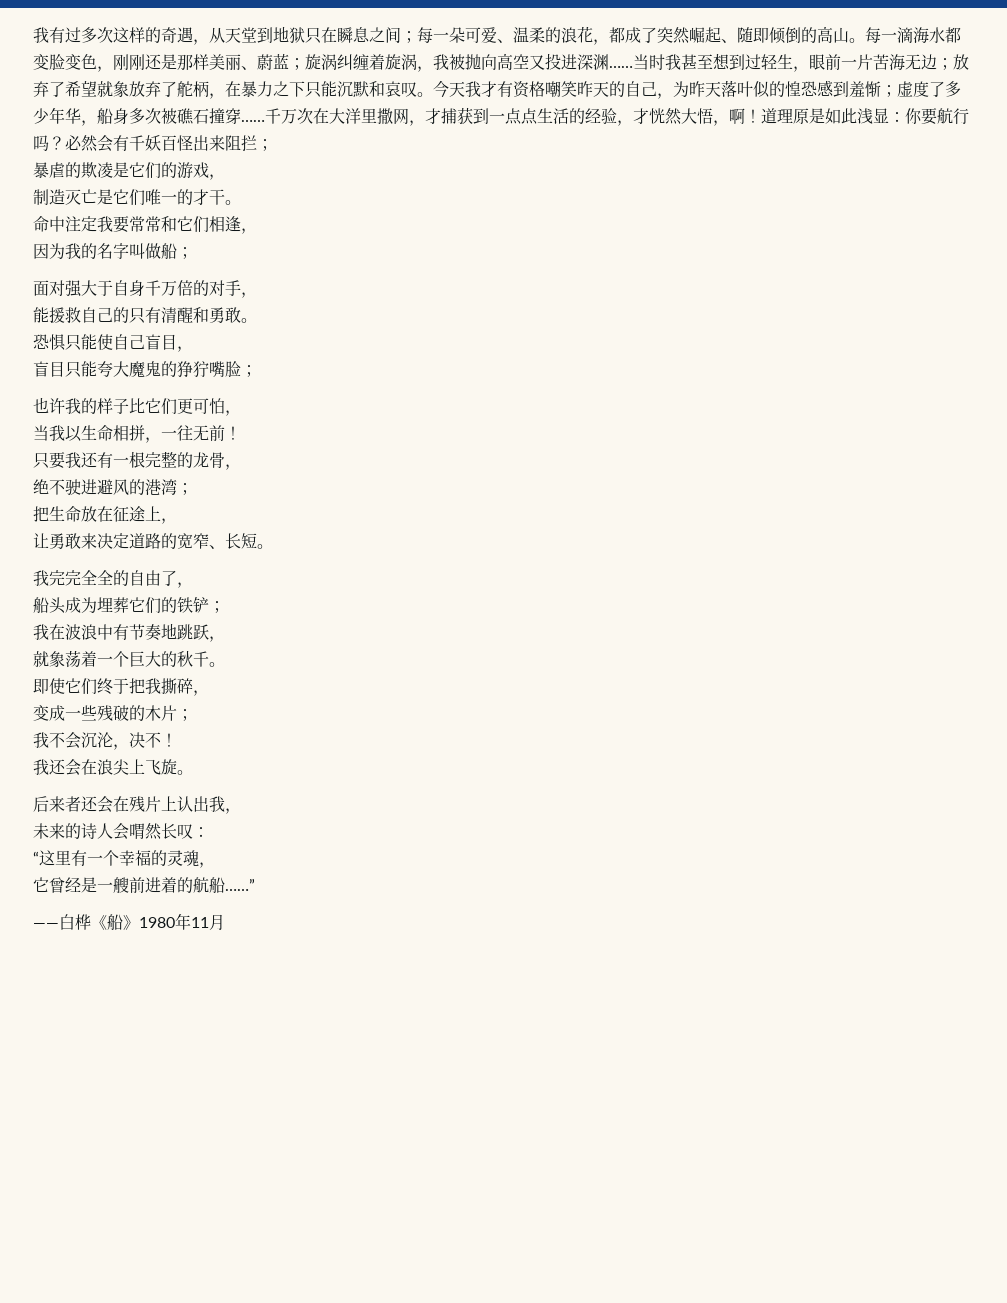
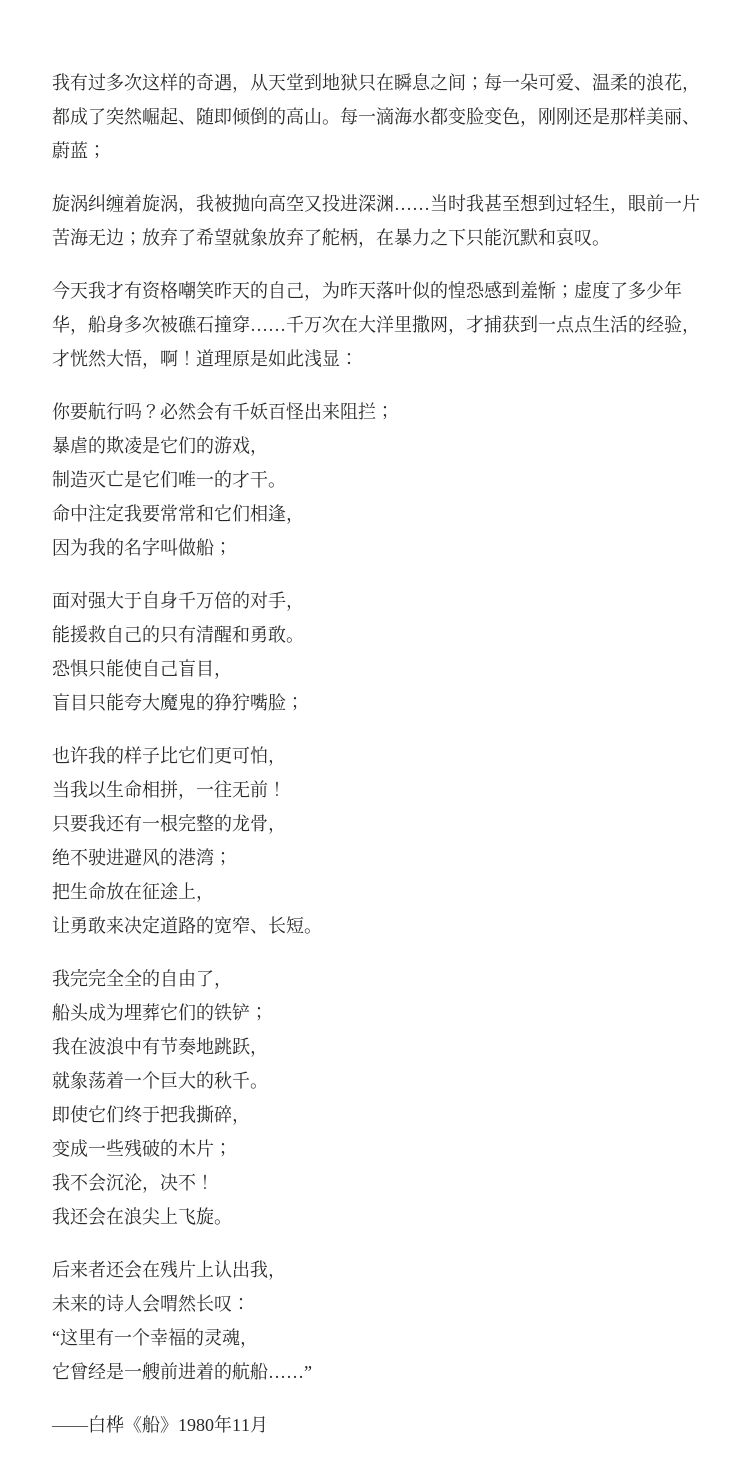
- 每一滴海水都变脸变色，刚刚还是那样美丽、蔚蓝；旋涡纠缠着旋涡，我被抛向高空又投进深渊……
+ 每一滴海水都变脸变色，刚刚还是那样美丽、蔚蓝；
+ 旋涡纠缠着旋涡，我被抛向高空又投进深渊……
- 当时我甚至想到过轻生，眼前一片苦海无边；放弃了希望就象放弃了舵柄，在暴力之下只能沉默和哀叹。今天我才有资格嘲笑昨天的自己，为昨天落叶似的惶恐感到羞惭；虚度了多少年华，船身多次被礁石撞穿……
+ 当时我甚至想到过轻生，眼前一片苦海无边；放弃了希望就象放弃了舵柄，在暴力之下只能沉默和哀叹。
+ 今天我才有资格嘲笑昨天的自己，为昨天落叶似的惶恐感到羞惭；虚度了多少年华，船身多次被礁石撞穿……
- 道理原是如此浅显：你要航行吗？
+ 道理原是如此浅显：
+ 你要航行吗？

